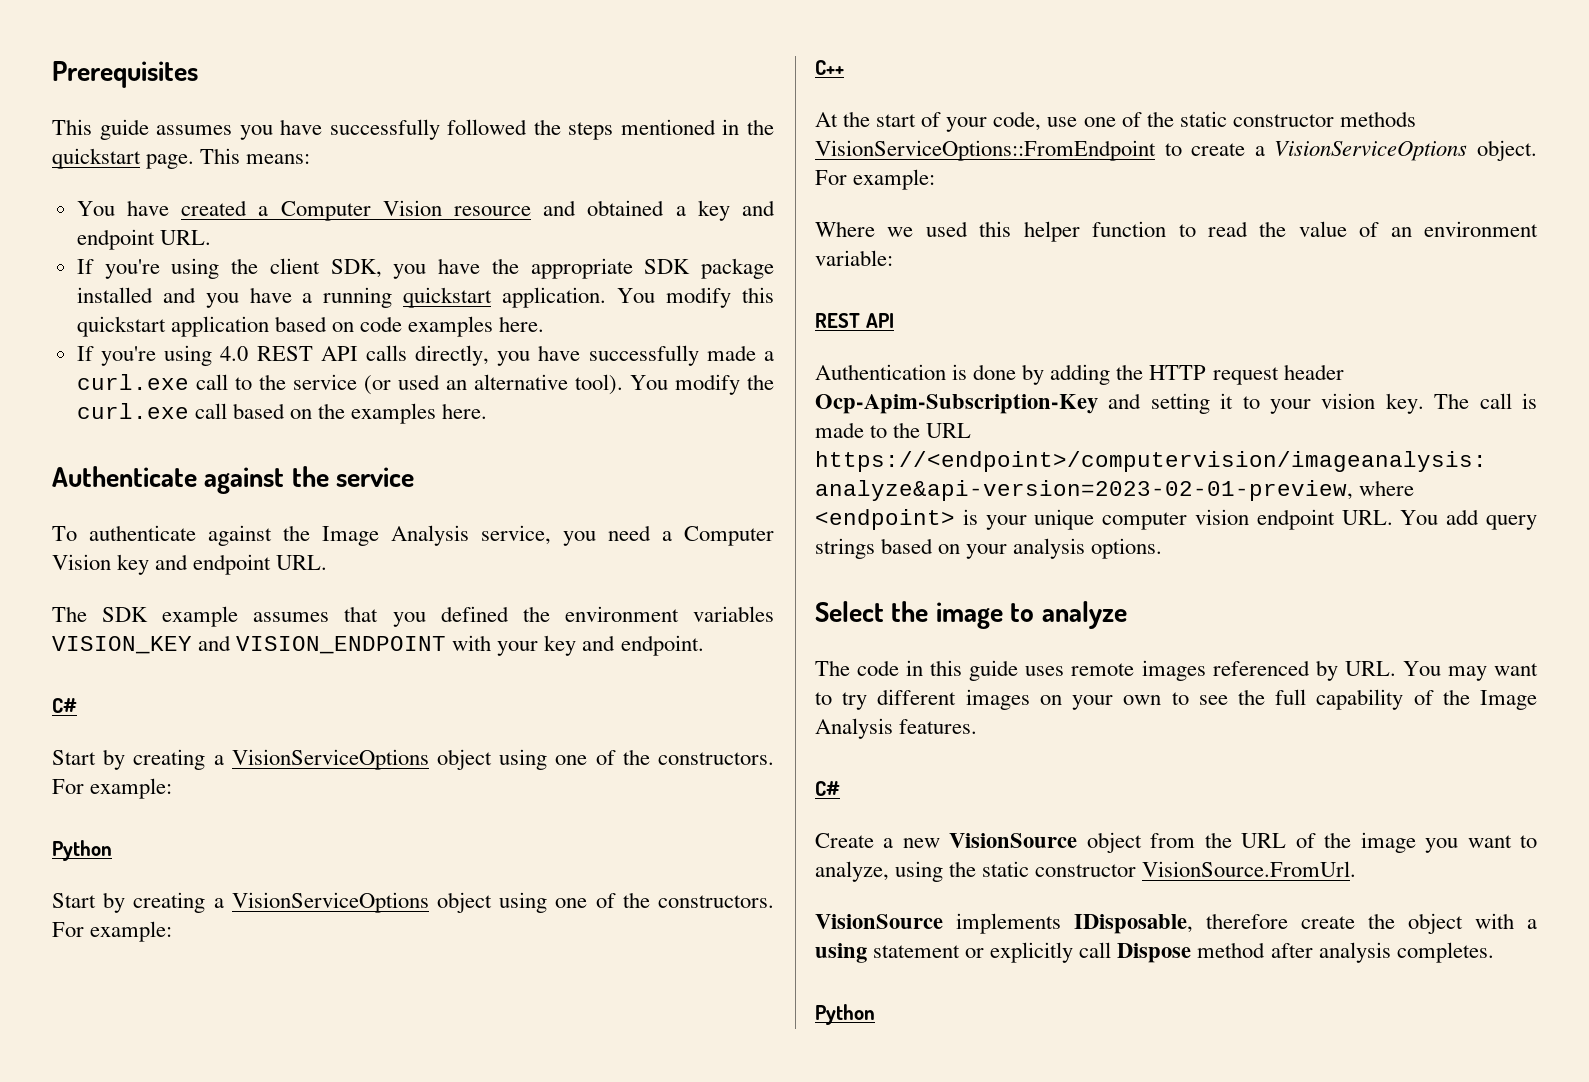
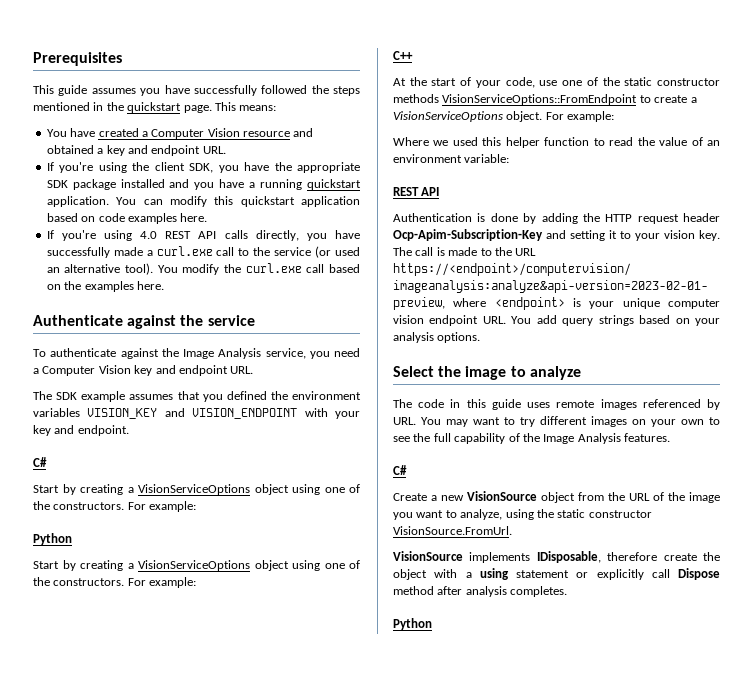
- You modify this quickstart application based on code examples here.
+ You can modify this quickstart application based on code examples here.

